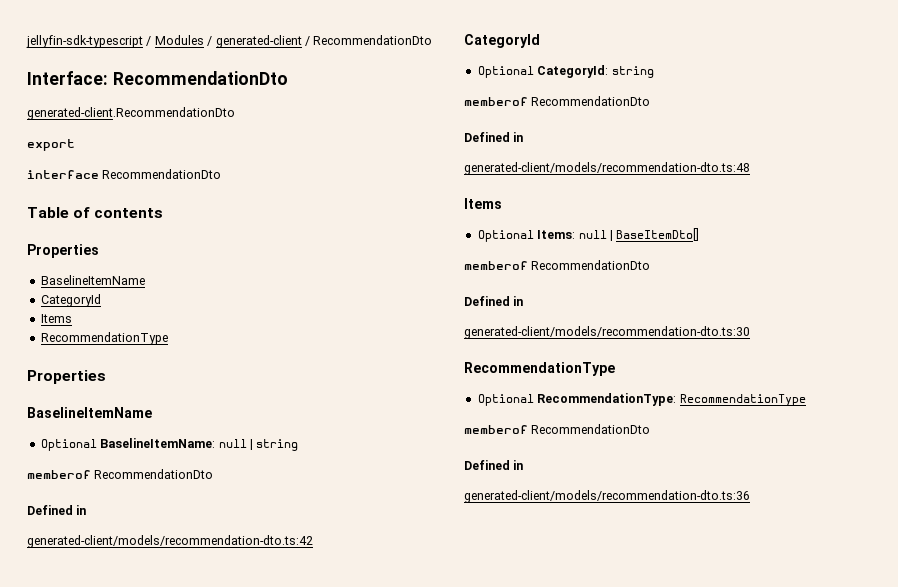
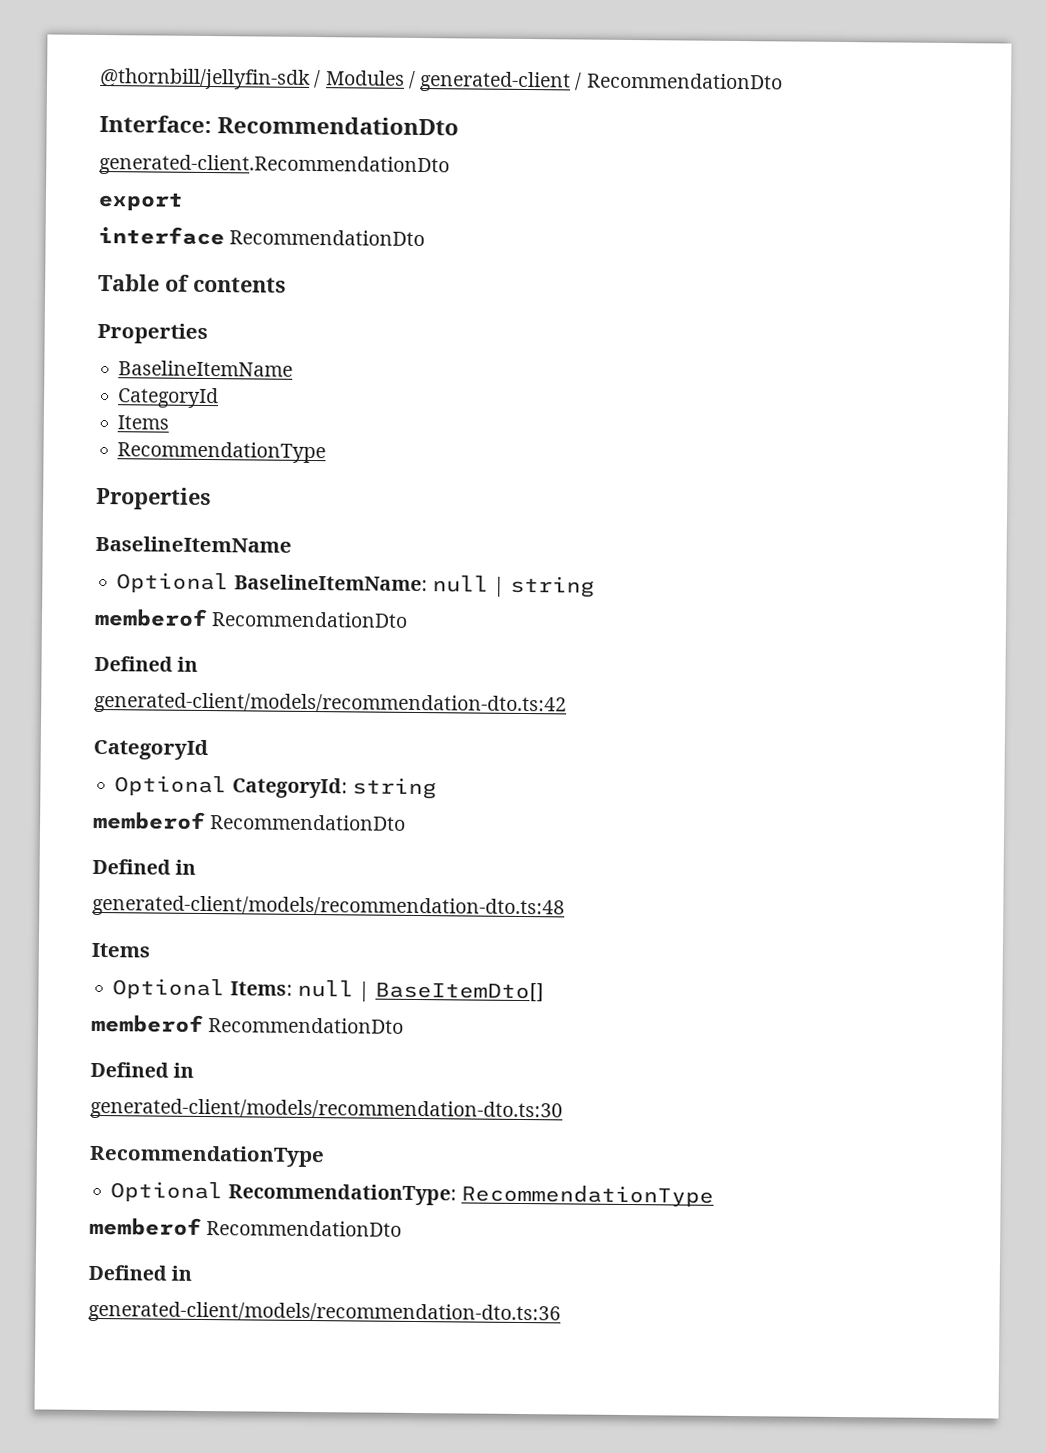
- jellyfin-sdk-typescript / Modules / generated-client / RecommendationDto
+ @thornbill/jellyfin-sdk / Modules / generated-client / RecommendationDto

